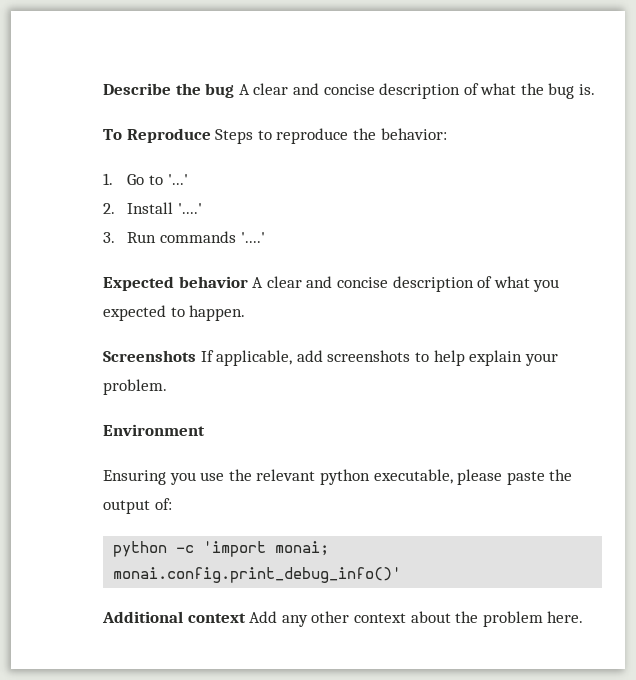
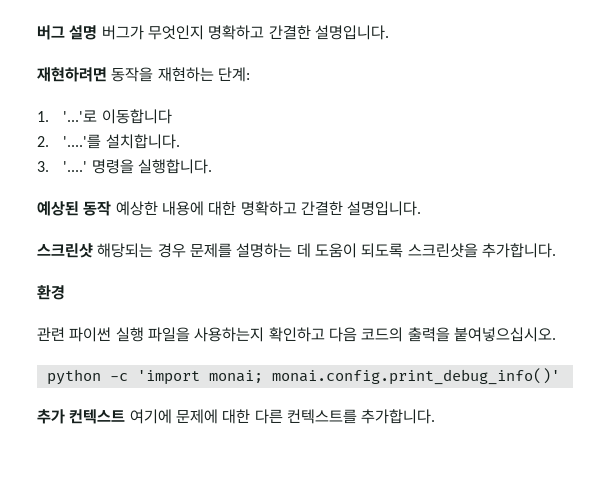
- Describe the bug A clear and concise description of what the bug is.
- To Reproduce Steps to reproduce the behavior:
- 1. Go to '...'
+ 버그 설명 버그가 무엇인지 명확하고 간결한 설명입니다.
+ 재현하려면 동작을 재현하는 단계:
+ 1. '...'로 이동합니다
- 2. Install '....'
+ 2. '....'를 설치합니다.
- 3. Run commands '....'
- Expected behavior A clear and concise description of what you expected to happen.
- Screenshots If applicable, add screenshots to help explain your problem.
- Environment
- Ensuring you use the relevant python executable, please paste the output of:
+ 3. '....' 명령을 실행합니다.
+ 예상된 동작 예상한 내용에 대한 명확하고 간결한 설명입니다.
+ 스크린샷 해당되는 경우 문제를 설명하는 데 도움이 되도록 스크린샷을 추가합니다.
+ 환경
+ 관련 파이썬 실행 파일을 사용하는지 확인하고 다음 코드의 출력을 붙여넣으십시오.
- Additional context Add any other context about the problem here.
+ 추가 컨텍스트 여기에 문제에 대한 다른 컨텍스트를 추가합니다.

